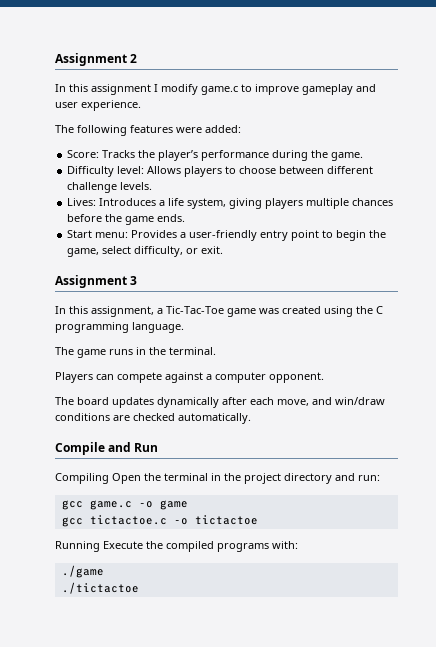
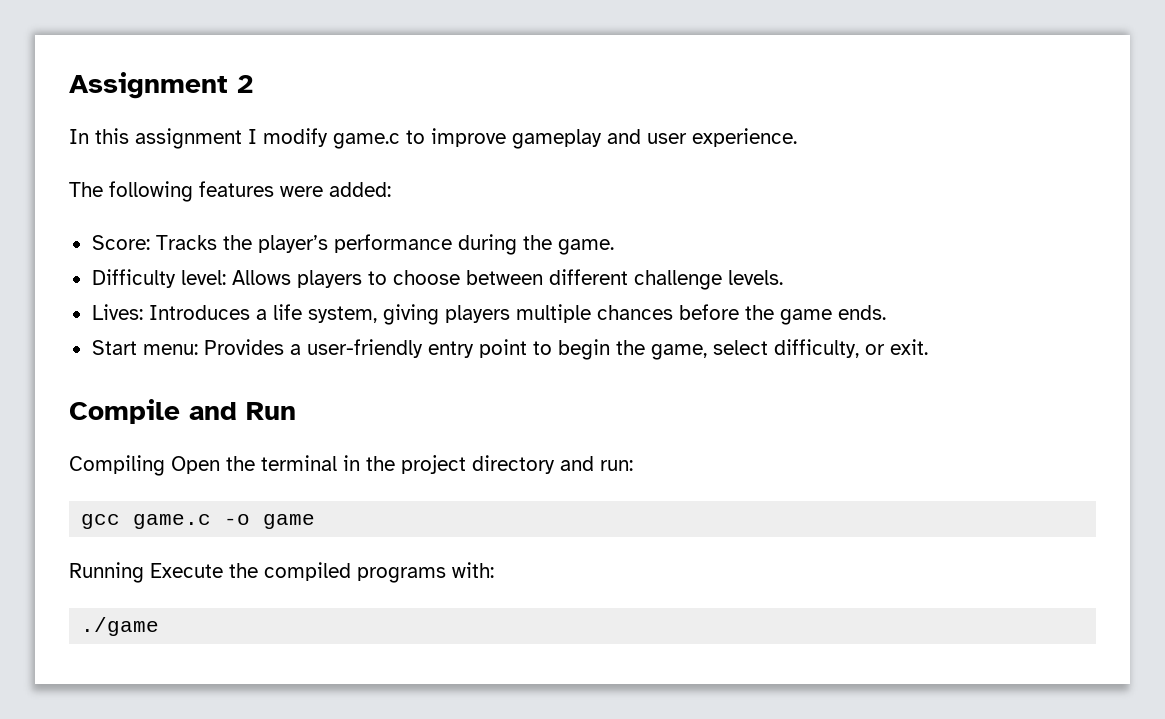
- Assignment 3
- In this assignment, a Tic-Tac-Toe game was created using the C programming language.
- The game runs in the terminal.
- Players can compete against a computer opponent.
- The board updates dynamically after each move, and win/draw conditions are checked automatically.
- gcc tictactoe.c -o tictactoe
- ./tictactoe

